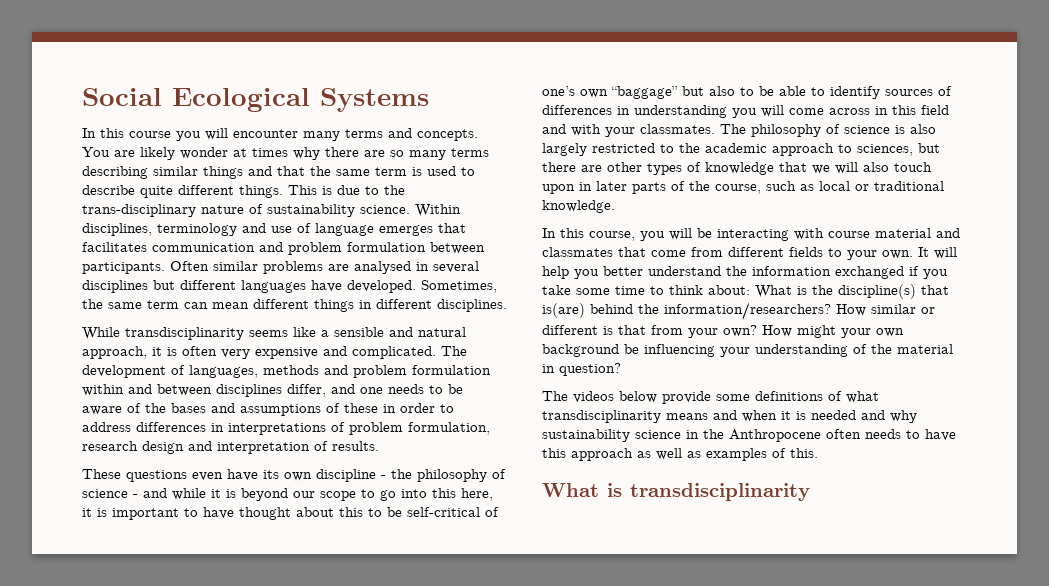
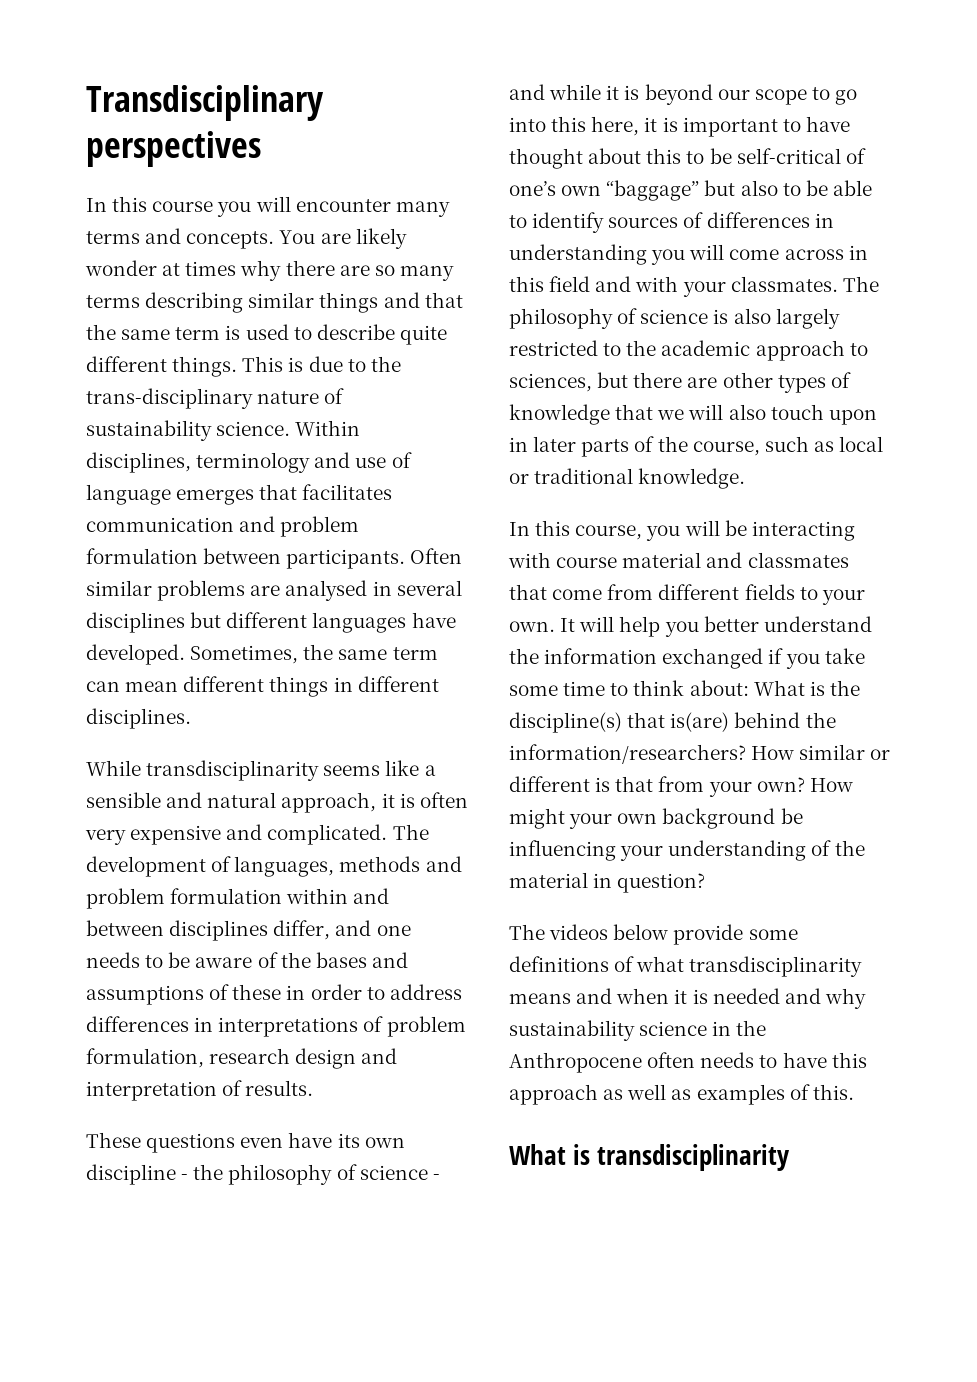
- Social Ecological Systems
+ Transdisciplinary perspectives

